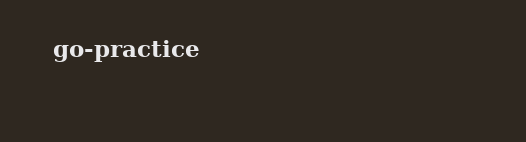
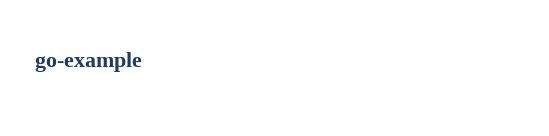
- go-practice
+ go-example

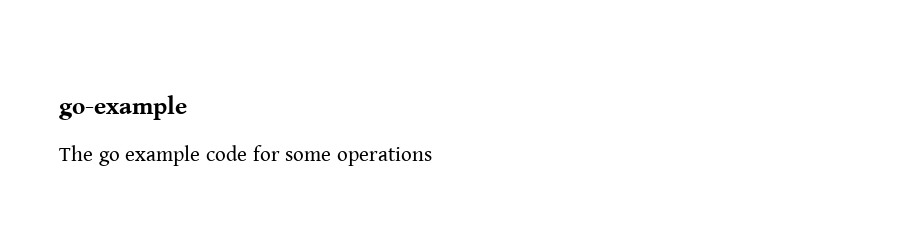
+ The go example code for some operations

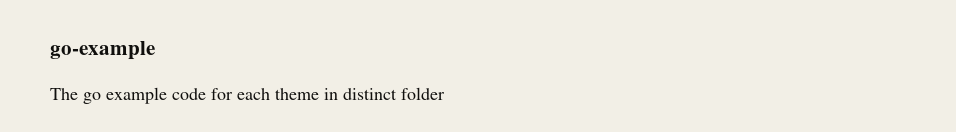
- The go example code for some operations
+ The go example code for each theme in distinct folder

